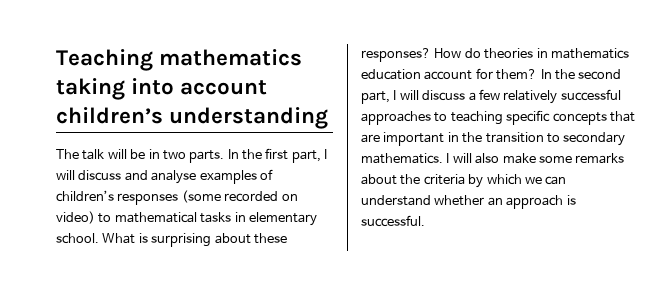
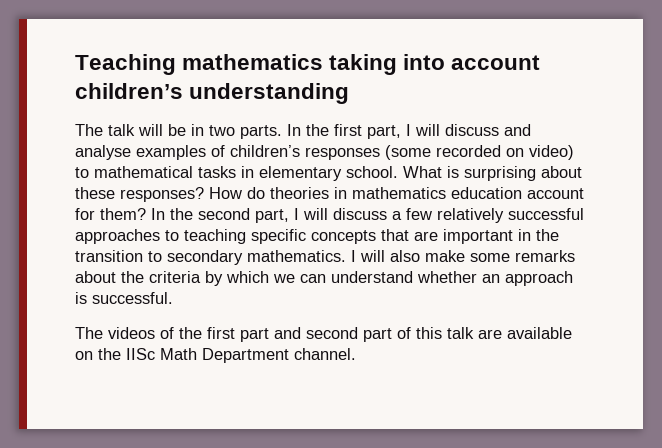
+ The videos of the first part and second part of this talk are available on the IISc Math Department channel.

